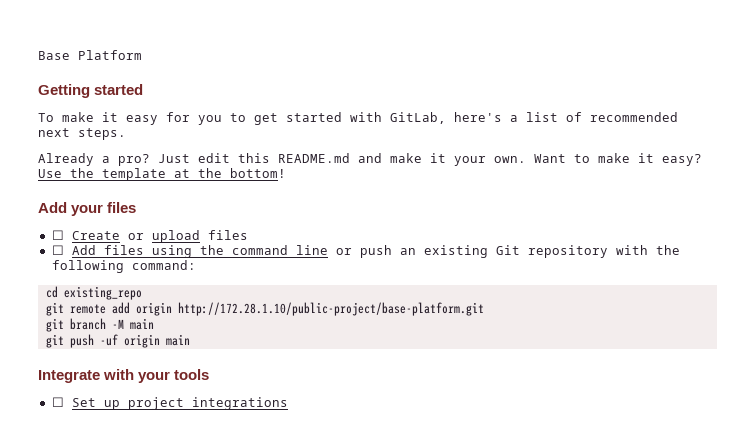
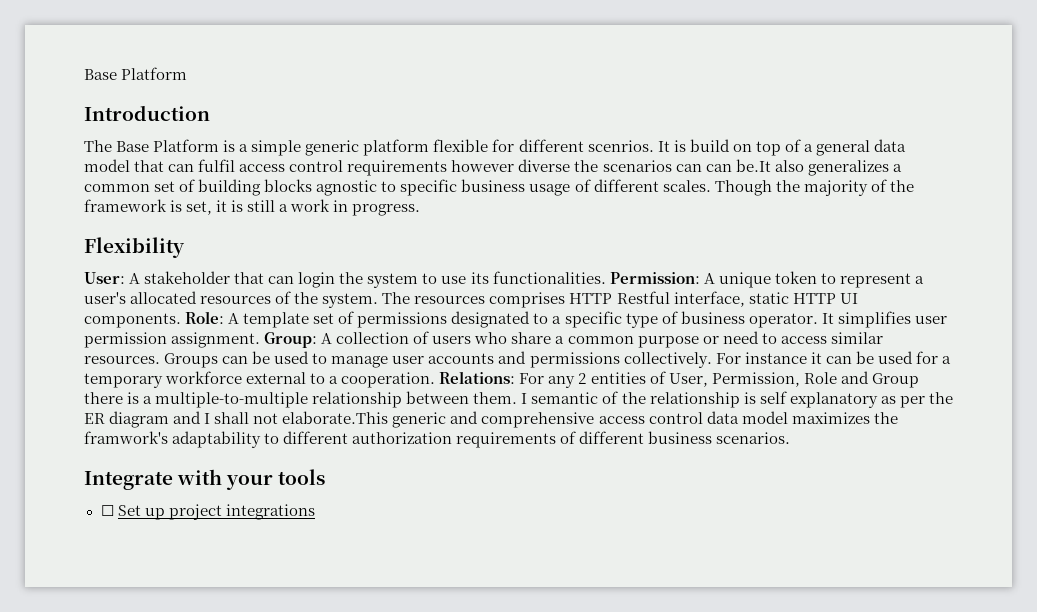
- Getting started
- To make it easy for you to get started with GitLab, here's a list of recommended next steps.
- Already a pro? Just edit this README.md and make it your own. Want to make it easy? Use the template at the bottom!
- Add your files
- ☐ Create or upload files
- ☐ Add files using the command line or push an existing Git repository with the following command:
- cd existing_repo
- git remote add origin http://172.28.1.10/public-project/base-platform.git
- git branch -M main
- git push -uf origin main
+ Introduction
+ The Base Platform is a simple generic platform flexible for different scenrios. It is build on top of a general data model that can fulfil access control requirements however diverse the scenarios can can be.It also generalizes a common set of building blocks agnostic to specific business usage of different scales. Though the majority of the framework is set, it is still a work in progress.
+ Flexibility
+ User: A stakeholder that can login the system to use its functionalities. Permission: A unique token to represent a user's allocated resources of the system. The resources comprises HTTP Restful interface, static HTTP UI components. Role: A template set of permissions designated to a specific type of business operator. It simplifies user permission assignment. Group: A collection of users who share a common purpose or need to access similar resources. Groups can be used to manage user accounts and permissions collectively. For instance it can be used for a temporary workforce external to a cooperation. Relations: For any 2 entities of User, Permission, Role and Group there is a multiple-to-multiple relationship between them. I semantic of the relationship is self explanatory as per the ER diagram and I shall not elaborate.This generic and comprehensive access control data model maximizes the framwork's adaptability to different authorization requirements of different business scenarios.

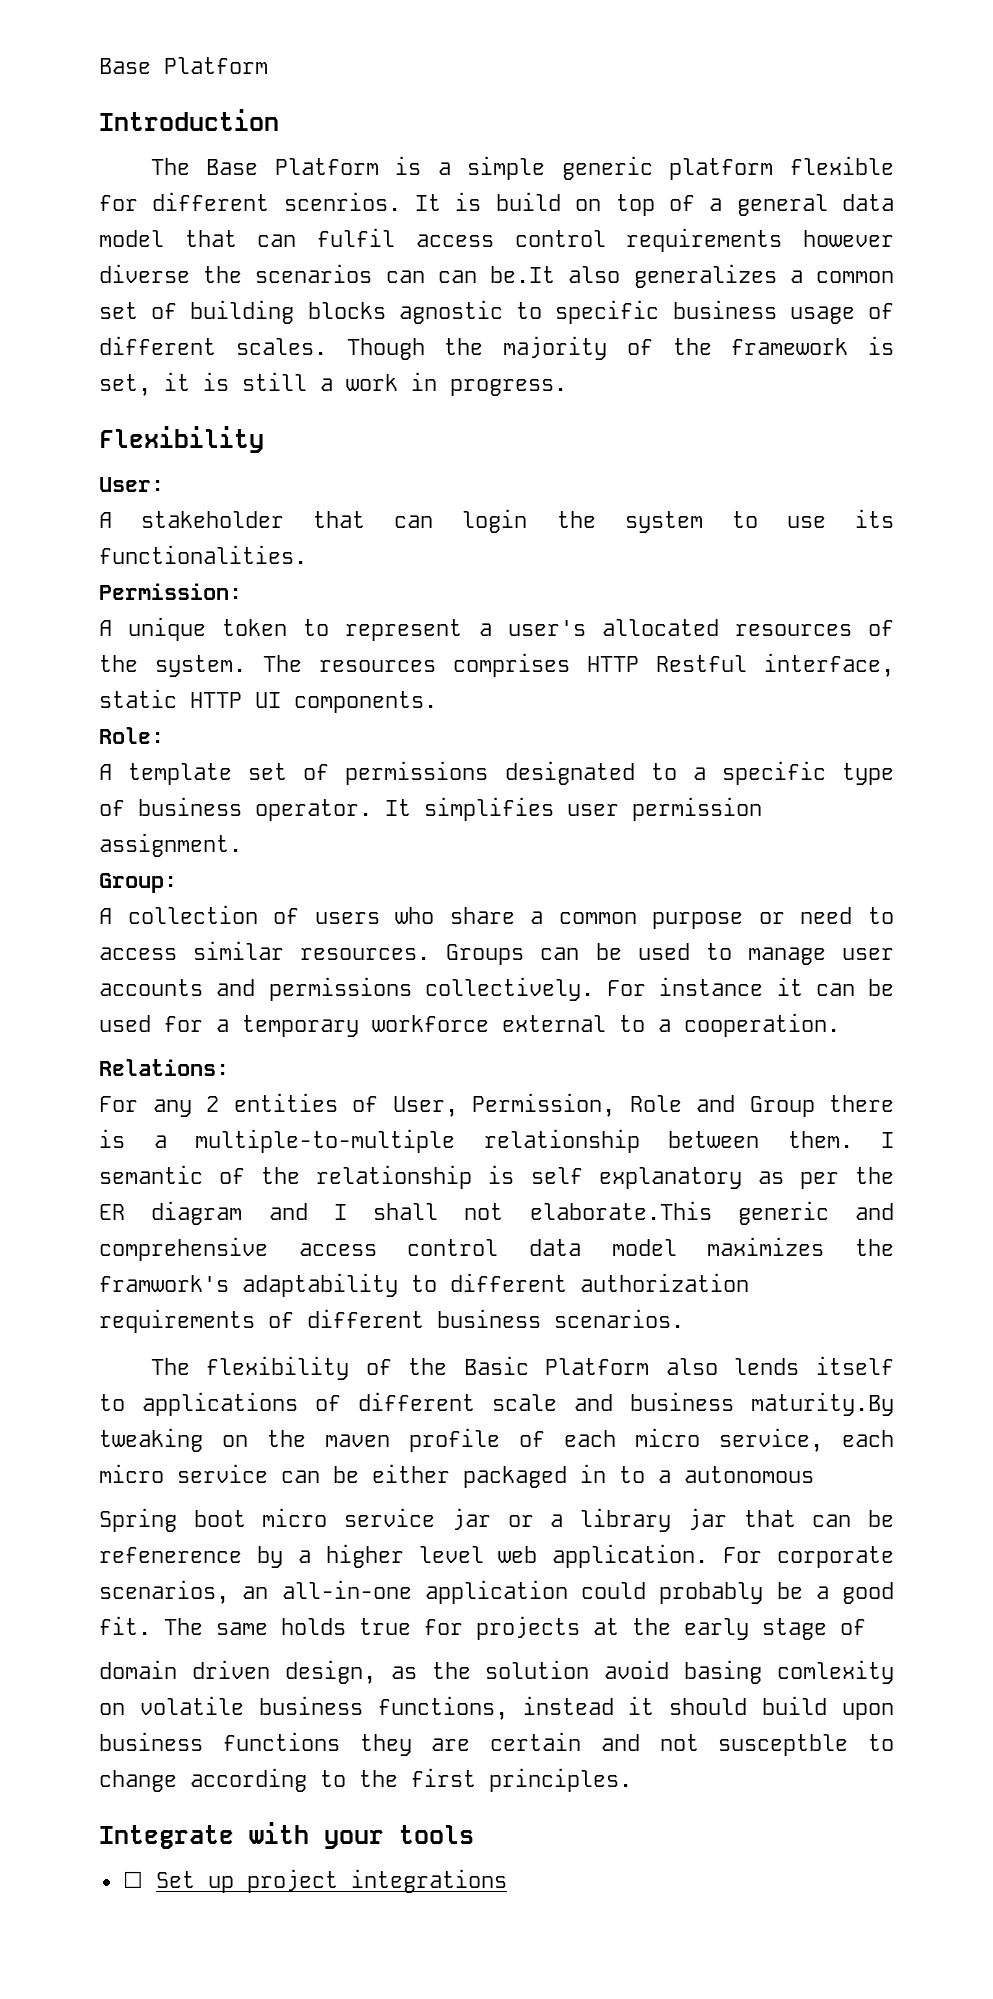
- User: A stakeholder that can login the system to use its functionalities. Permission: A unique token to represent a user's allocated resources of the system.
+ User:
+ A stakeholder that can login the system to use its functionalities.
+ Permission:
+ A unique token to represent a user's allocated resources of the system.
- The resources comprises HTTP Restful interface, static HTTP UI components. Role: A template set of permissions designated to a specific type of business operator.
+ The resources comprises HTTP Restful interface, static HTTP UI components.
+ Role:
+ A template set of permissions designated to a specific type of business operator.
- It simplifies user permission assignment. Group: A collection of users who share a common purpose or need to access similar resources.
+ It simplifies user permission assignment.
+ Group:
+ A collection of users who share a common purpose or need to access similar resources.
- For instance it can be used for a temporary workforce external to a cooperation. Relations: For any 2 entities of User, Permission, Role and Group there is a multiple-to-multiple relationship between them.
+ For instance it can be used for a temporary workforce external to a cooperation.
+ Relations:
+ For any 2 entities of User, Permission, Role and Group there is a multiple-to-multiple relationship between them.
+ The flexibility of the Basic Platform also lends itself to applications of different scale and business maturity.By tweaking on the maven profile of each micro service, each micro service can be either packaged in to a autonomous
+ Spring boot micro service jar or a library jar that can be refenerence by a higher level web application. For corporate scenarios, an all-in-one application could probably be a good fit. The same holds true for projects at the early stage of
+ domain driven design, as the solution avoid basing comlexity on volatile business functions, instead it should build upon business functions they are certain and not susceptble to change according to the first principles.

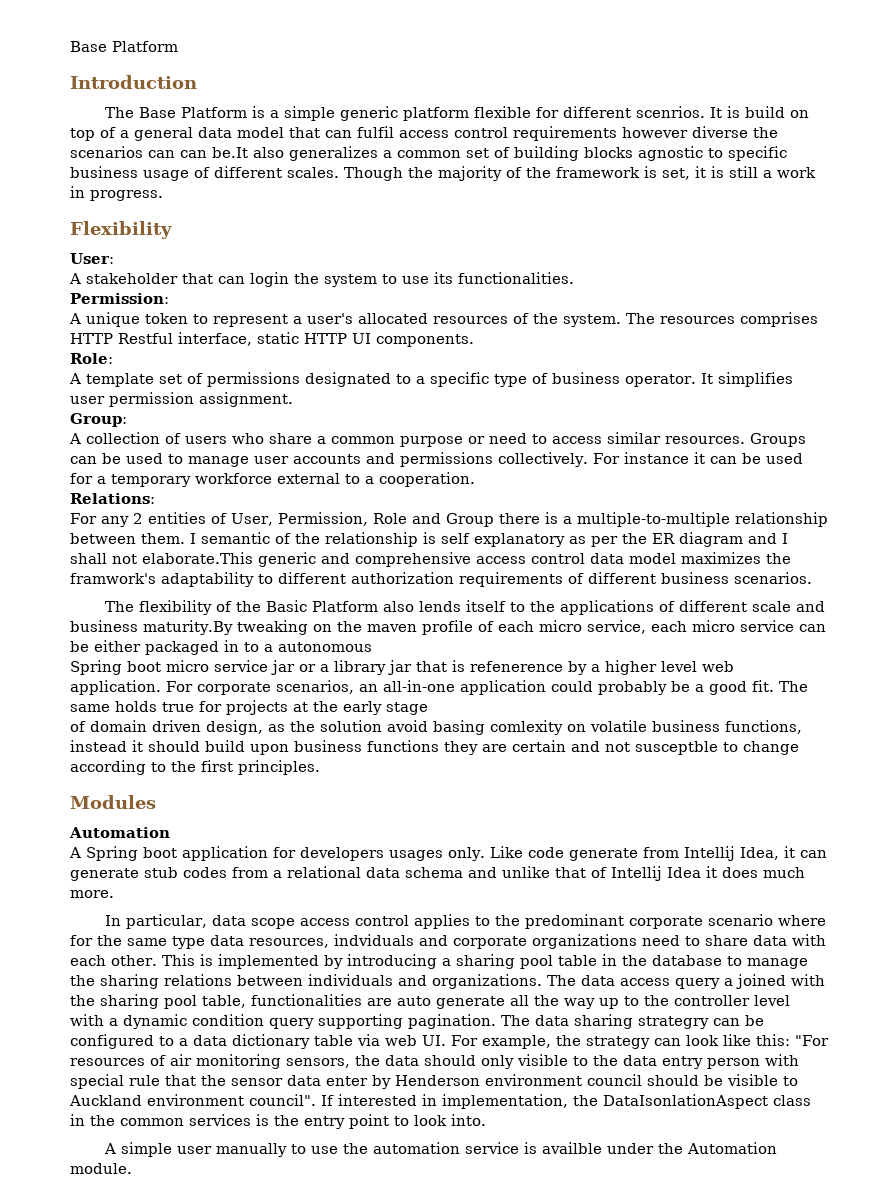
- The flexibility of the Basic Platform also lends itself to applications of different scale and business maturity.By tweaking on the maven profile of each micro service, each micro service can be either packaged in to a autonomous
+ The flexibility of the Basic Platform also lends itself to the applications of different scale and business maturity.By tweaking on the maven profile of each micro service, each micro service can be either packaged in to a autonomous
- Spring boot micro service jar or a library jar that can be refenerence by a higher level web application.
+ Spring boot micro service jar or a library jar that is refenerence by a higher level web application.
- The same holds true for projects at the early stage of
- domain driven design, as the solution avoid basing comlexity on volatile business functions, instead it should build upon business functions they are certain and not susceptble to change according to the first principles.
+ The same holds true for projects at the early stage
+ of domain driven design, as the solution avoid basing comlexity on volatile business functions, instead it should build upon business functions they are certain and not susceptble to change according to the first principles.
- Integrate with your tools
- ☐ Set up project integrations
+ Modules
+ Automation
+ A Spring boot application for developers usages only. Like code generate from Intellij Idea, it can generate stub codes from a relational data schema and unlike that of Intellij Idea it does much more.
+ In particular, data scope access control applies to the predominant corporate scenario where for the same type data resources, indviduals and corporate organizations need to share data with each other. This is implemented by introducing a sharing pool table in the database to manage the sharing relations between individuals and organizations. The data access query a joined with the sharing pool table, functionalities are auto generate all the way up to the controller level with a dynamic condition query supporting pagination. The data sharing strategry can be configured to a data dictionary table via web UI. For example, the strategy can look like this: "For resources of air monitoring sensors, the data should only visible to the data entry person with special rule that the sensor data enter by Henderson environment council should be visible to Auckland environment council". If interested in implementation, the DataIsonlationAspect class in the common services is the entry point to look into.
+ A simple user manually to use the automation service is availble under the Automation module.

